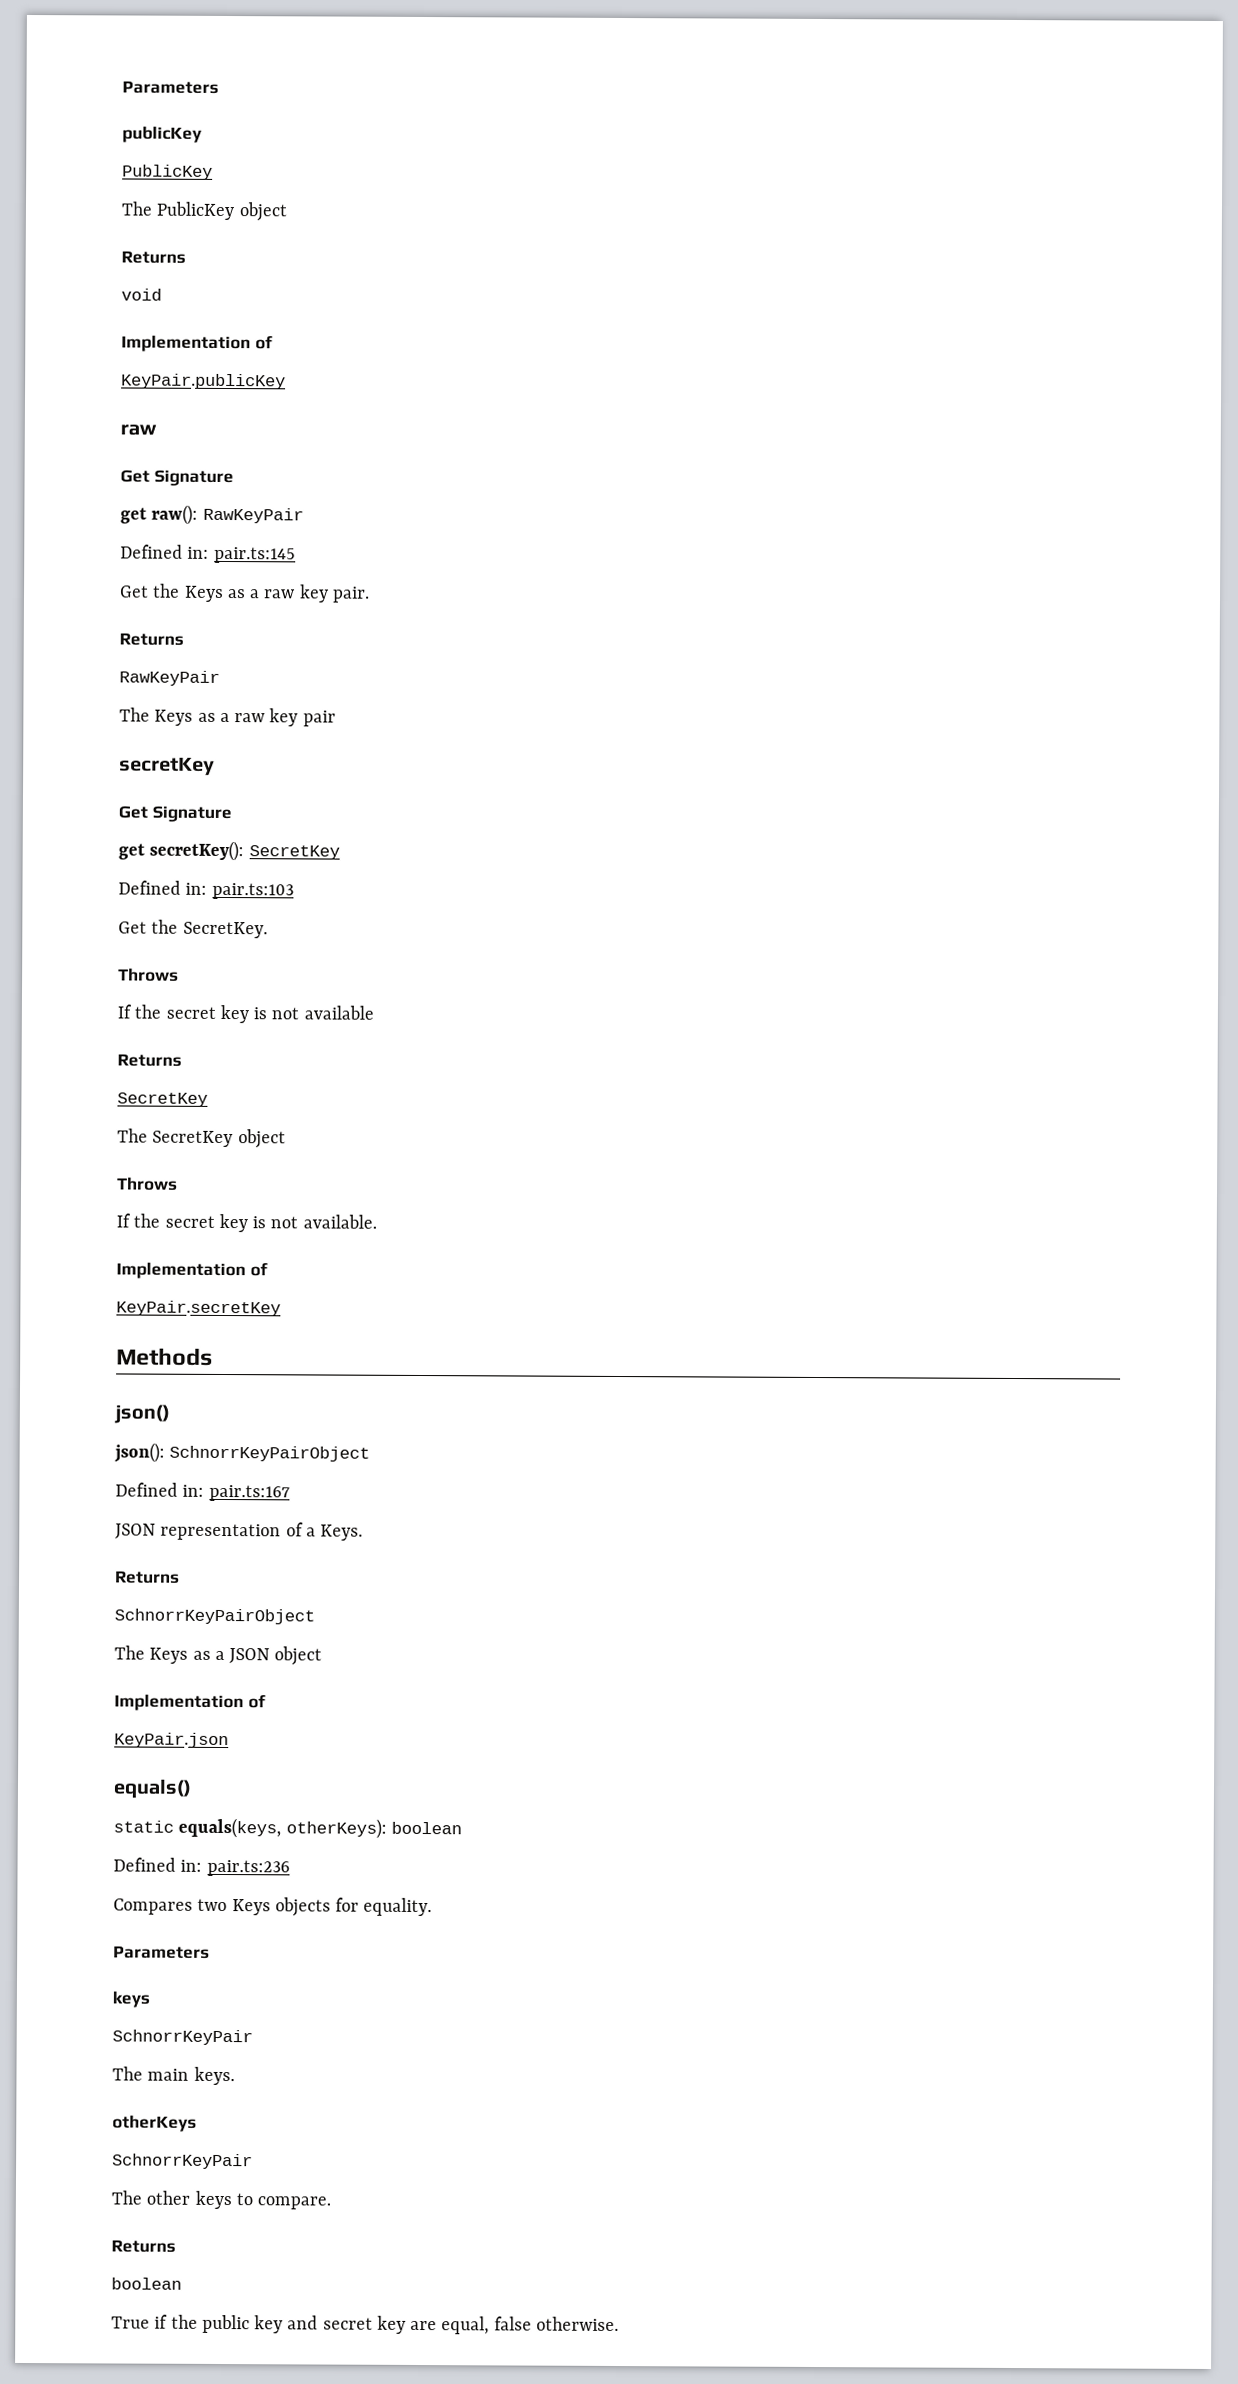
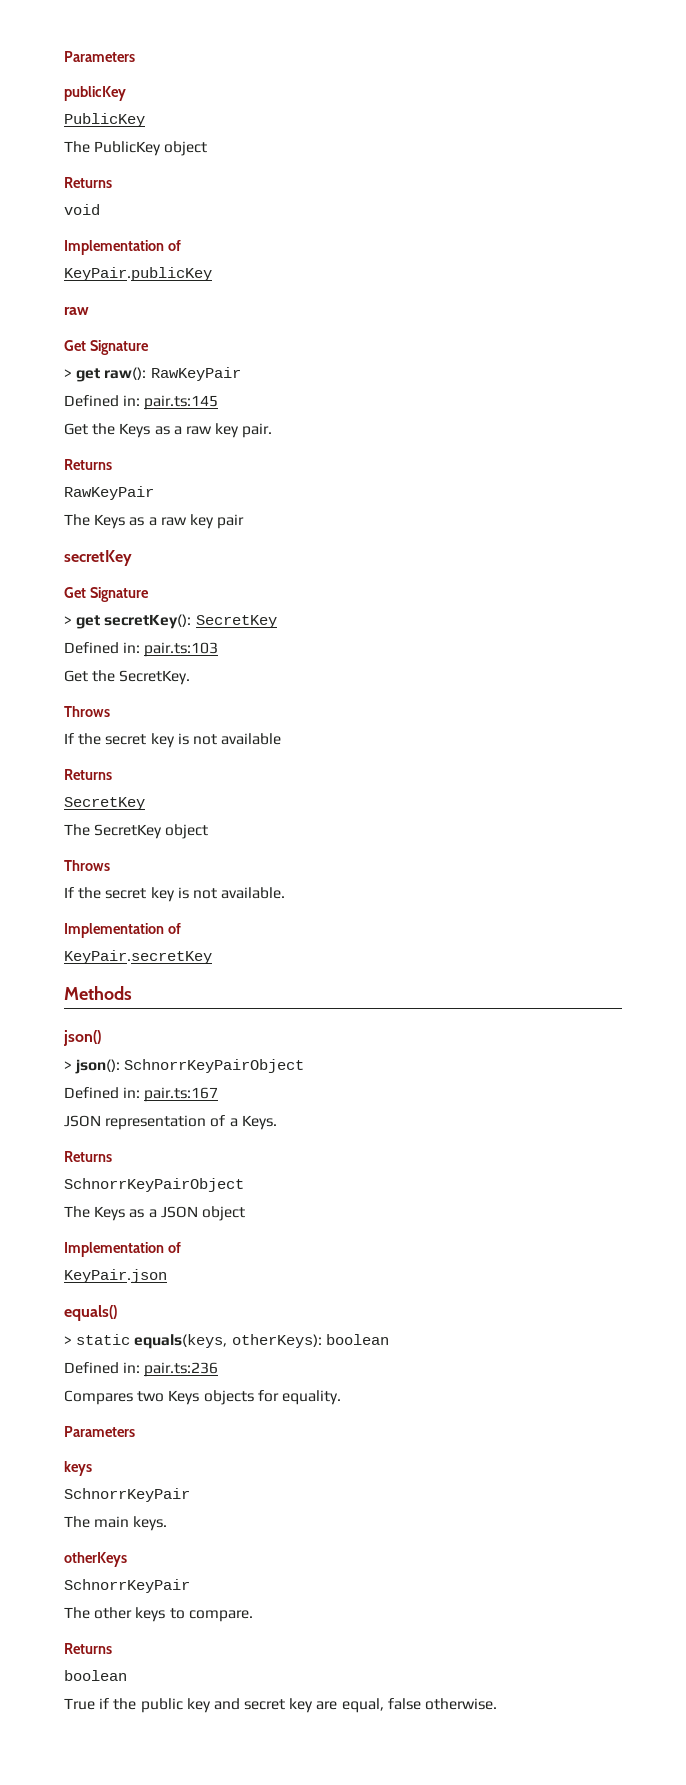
- get raw(): RawKeyPair
+ > get raw(): RawKeyPair
- get secretKey(): SecretKey
+ > get secretKey(): SecretKey
- json(): SchnorrKeyPairObject
+ > json(): SchnorrKeyPairObject
- static equals(keys, otherKeys): boolean
+ > static equals(keys, otherKeys): boolean

